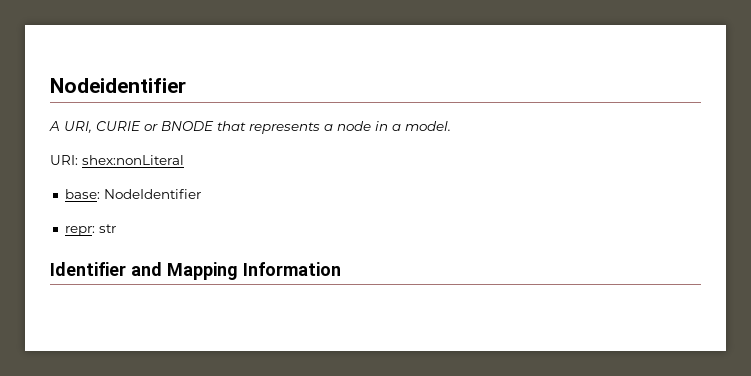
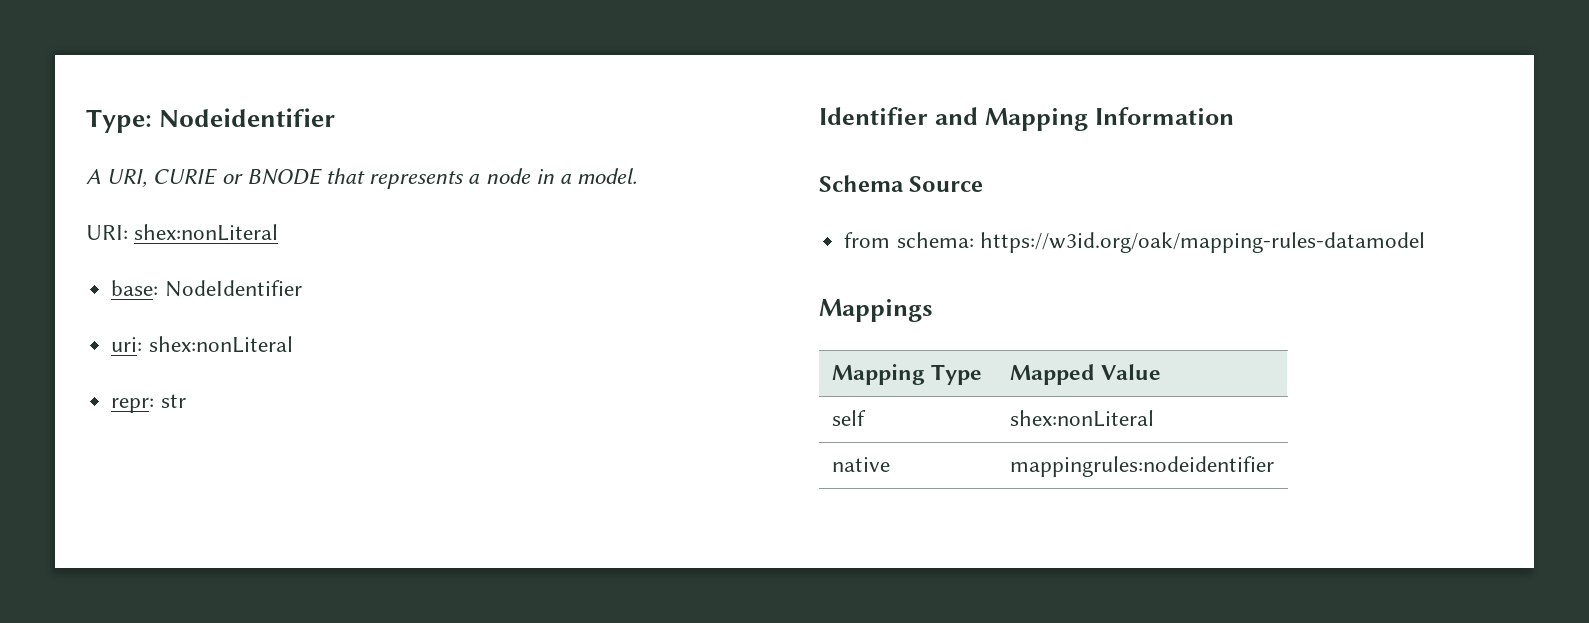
- Nodeidentifier
+ Type: Nodeidentifier
+ uri: shex:nonLiteral
+ Schema Source
+ from schema: https://w3id.org/oak/mapping-rules-datamodel
+ Mappings
+ Mapping Type | Mapped Value
+ self | shex:nonLiteral
+ native | mappingrules:nodeidentifier

